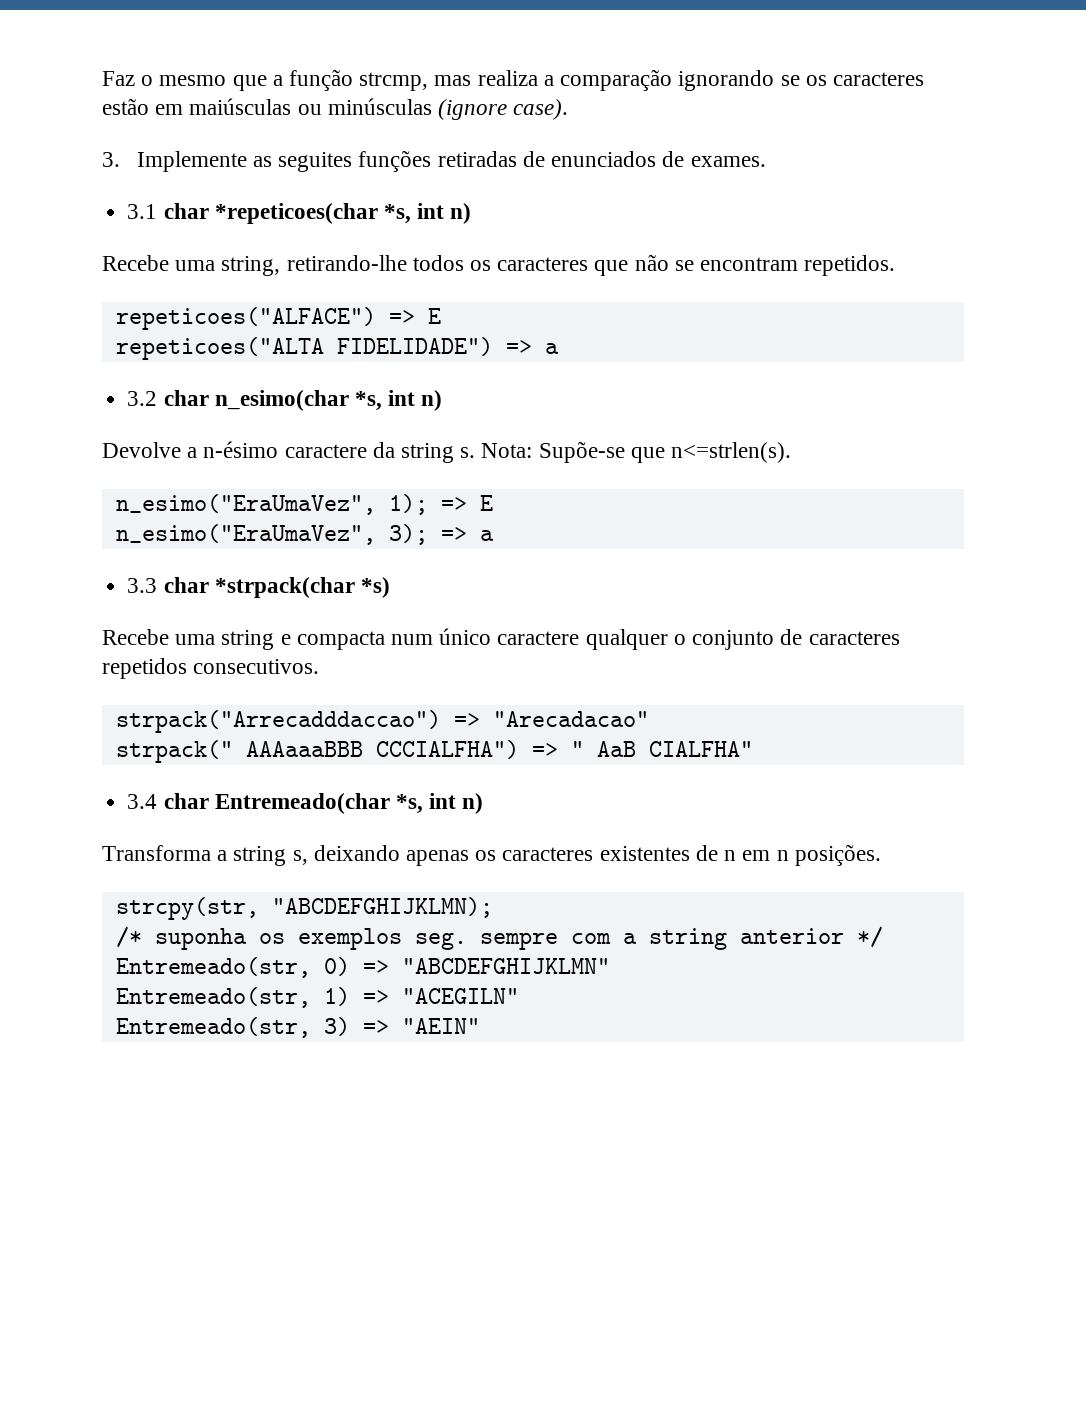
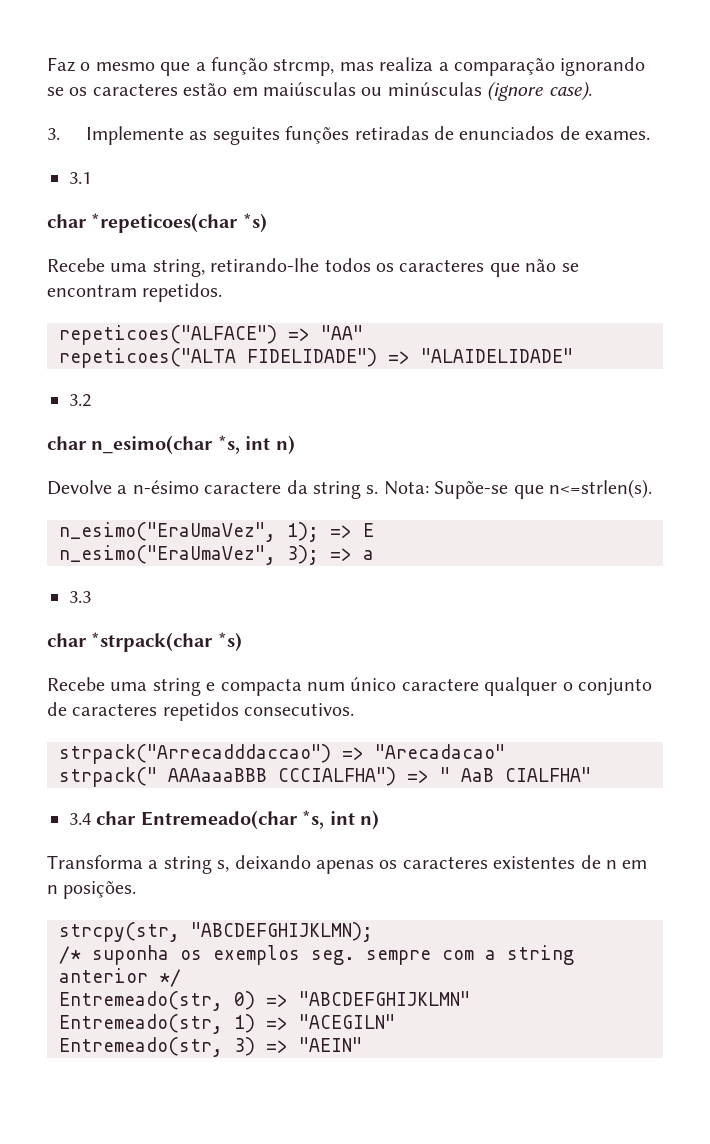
- 3.1 char *repeticoes(char *s, int n)
+ 3.1
+ char *repeticoes(char *s)
- repeticoes("ALFACE") => E
+ repeticoes("ALFACE") => "AA"
- repeticoes("ALTA FIDELIDADE") => a
+ repeticoes("ALTA FIDELIDADE") => "ALAIDELIDADE"
- 3.2 char n_esimo(char *s, int n)
+ 3.2
+ char n_esimo(char *s, int n)
- 3.3 char *strpack(char *s)
+ 3.3
+ char *strpack(char *s)

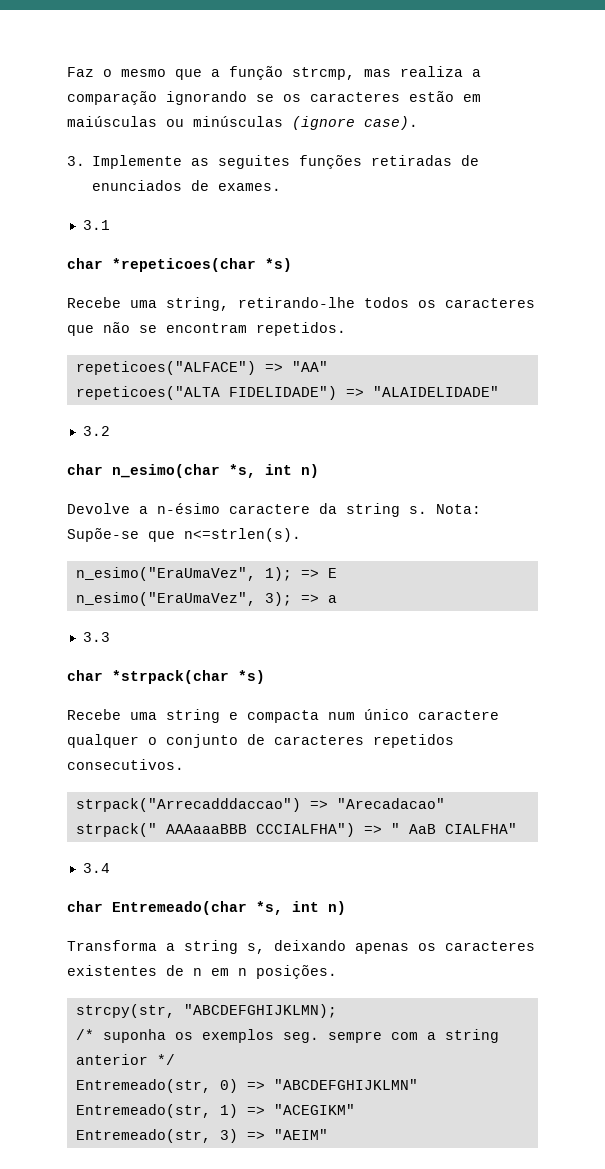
- 3.4 char Entremeado(char *s, int n)
+ 3.4
+ char Entremeado(char *s, int n)
- Entremeado(str, 1) => "ACEGILN"
+ Entremeado(str, 1) => "ACEGIKM"
- Entremeado(str, 3) => "AEIN"
+ Entremeado(str, 3) => "AEIM"

